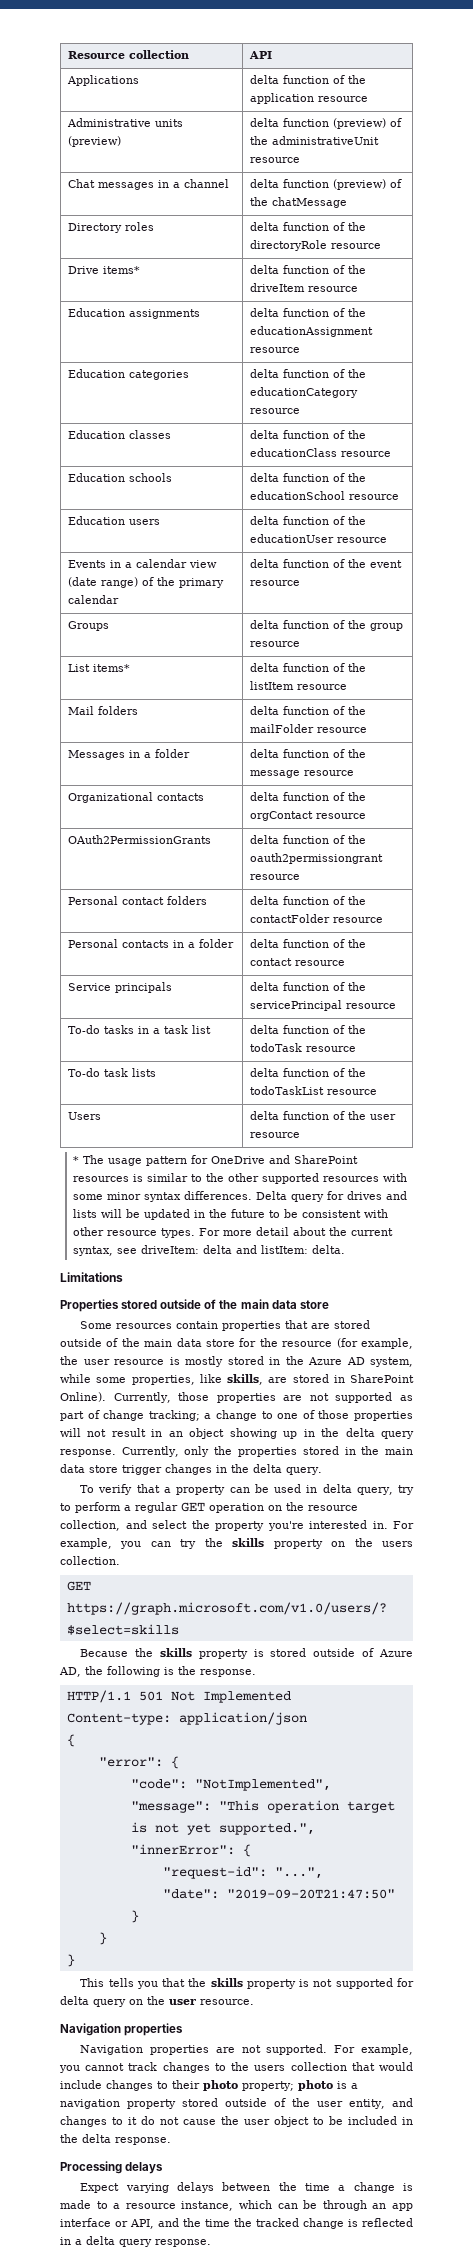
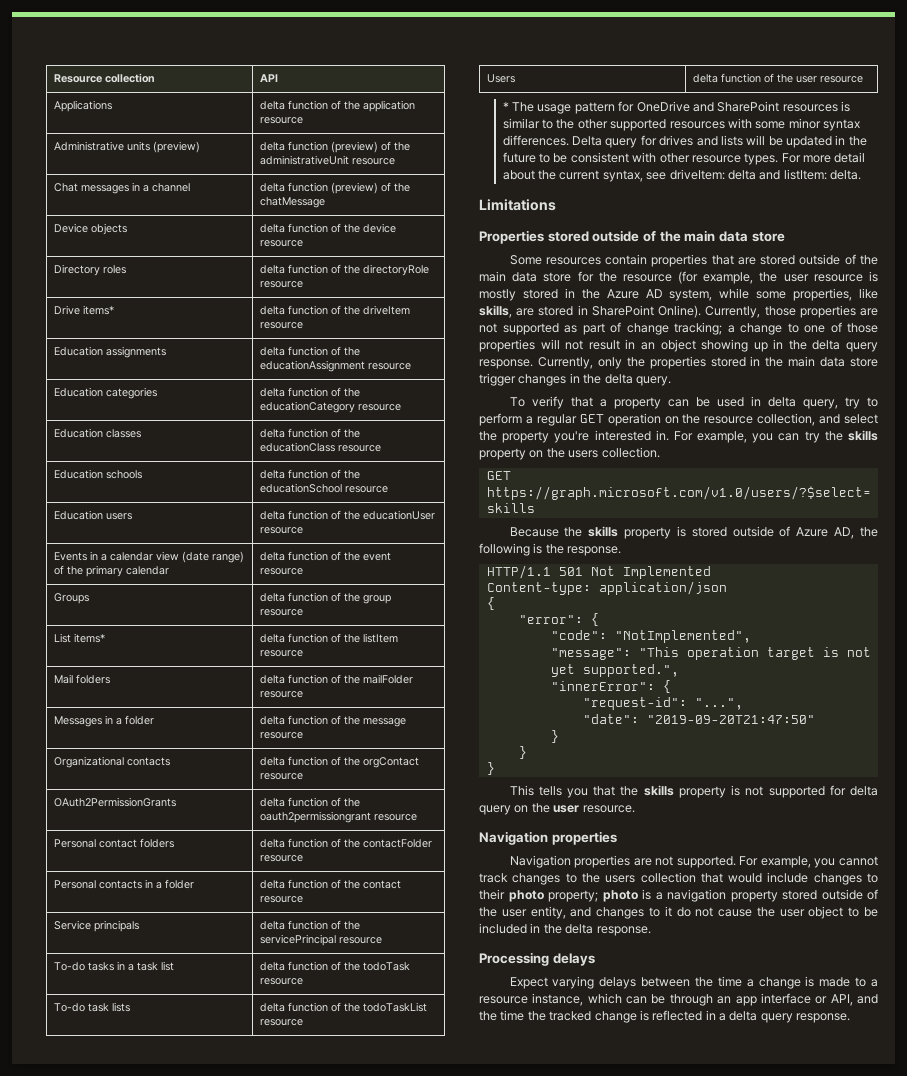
+ Device objects | delta function of the device resource

